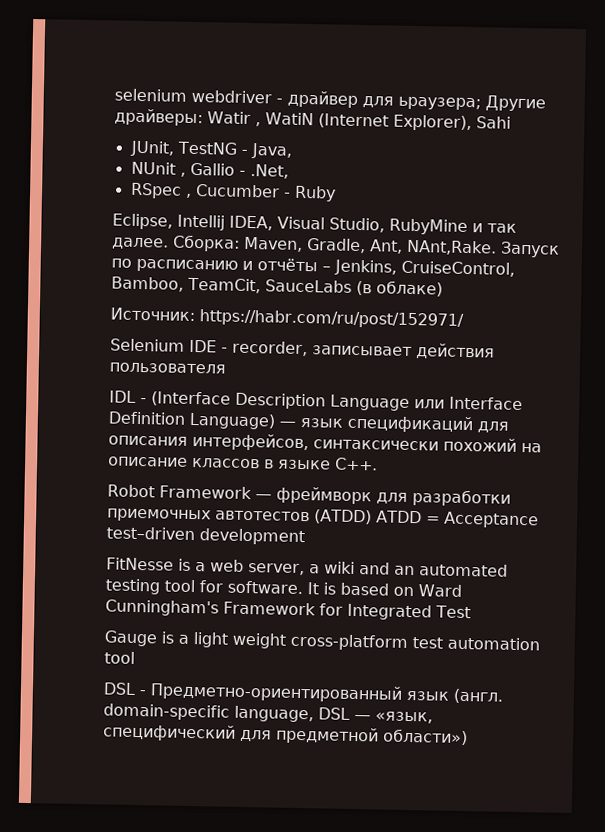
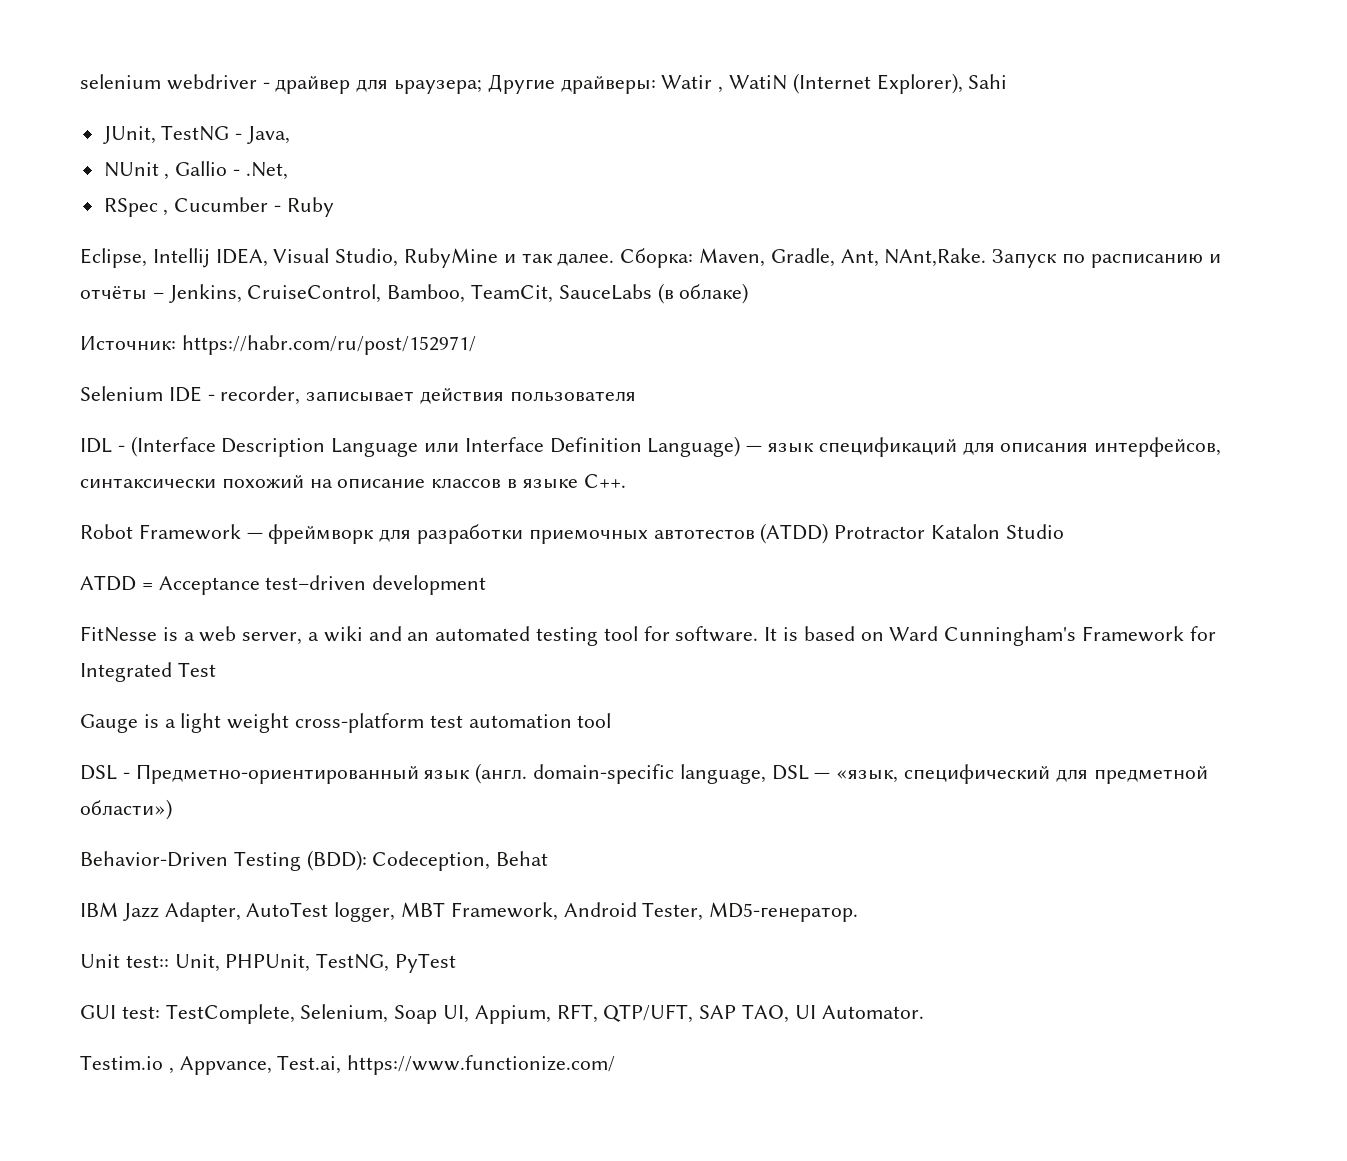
- Robot Framework — фреймворк для разработки приемочных автотестов (ATDD) ATDD = Acceptance test–driven development
+ Robot Framework — фреймворк для разработки приемочных автотестов (ATDD) Protractor Katalon Studio
+ ATDD = Acceptance test–driven development
+ Behavior-Driven Testing (BDD): Codeception, Behat
+ IBM Jazz Adapter, AutoTest logger, MBT Framework, Android Tester, MD5-генератор.
+ Unit test:: Unit, PHPUnit, TestNG, PyTest
+ GUI test: TestComplete, Selenium, Soap UI, Appium, RFT, QTP/UFT, SAP TAO, UI Automator.
+ Testim.io , Appvance, Test.ai, https://www.functionize.com/

